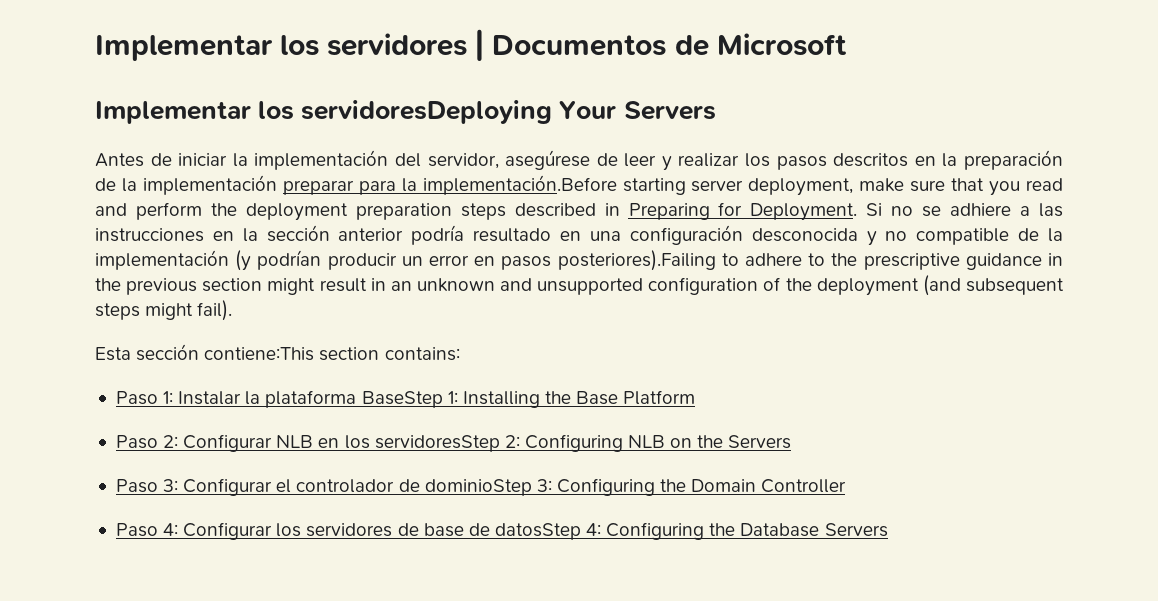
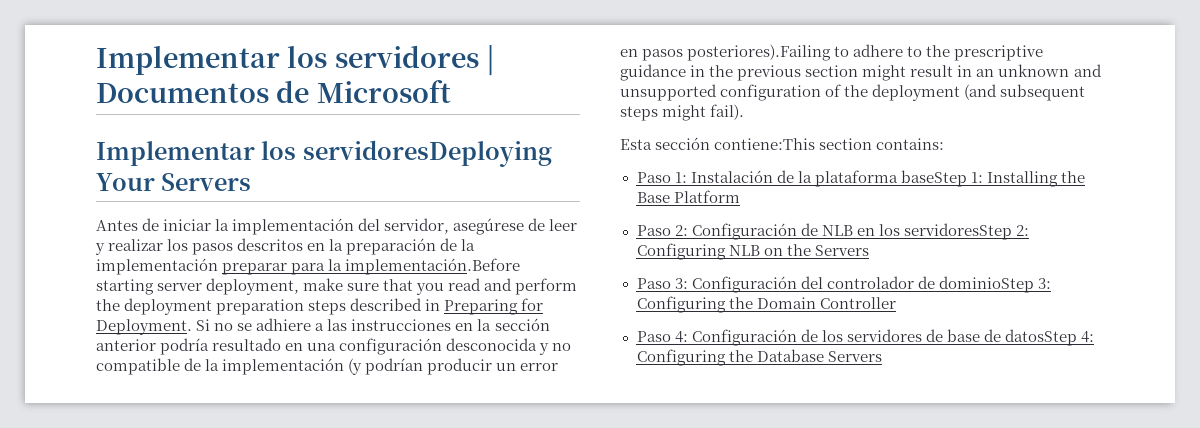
- Paso 1: Instalar la plataforma BaseStep 1: Installing the Base Platform
+ Paso 1: Instalación de la plataforma baseStep 1: Installing the Base Platform
- Paso 2: Configurar NLB en los servidoresStep 2: Configuring NLB on the Servers
+ Paso 2: Configuración de NLB en los servidoresStep 2: Configuring NLB on the Servers
- Paso 3: Configurar el controlador de dominioStep 3: Configuring the Domain Controller
+ Paso 3: Configuración del controlador de dominioStep 3: Configuring the Domain Controller
- Paso 4: Configurar los servidores de base de datosStep 4: Configuring the Database Servers
+ Paso 4: Configuración de los servidores de base de datosStep 4: Configuring the Database Servers

